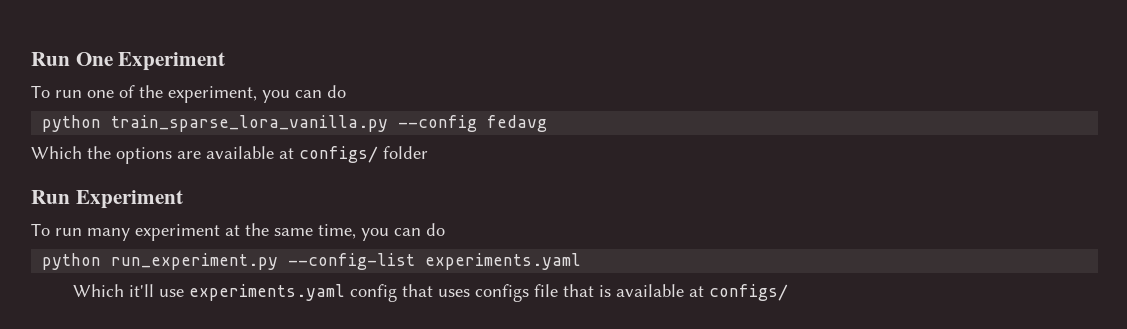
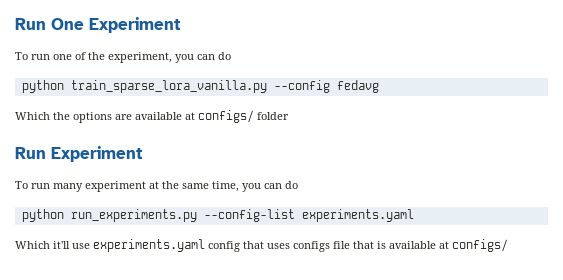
- python run_experiment.py --config-list experiments.yaml
+ python run_experiments.py --config-list experiments.yaml

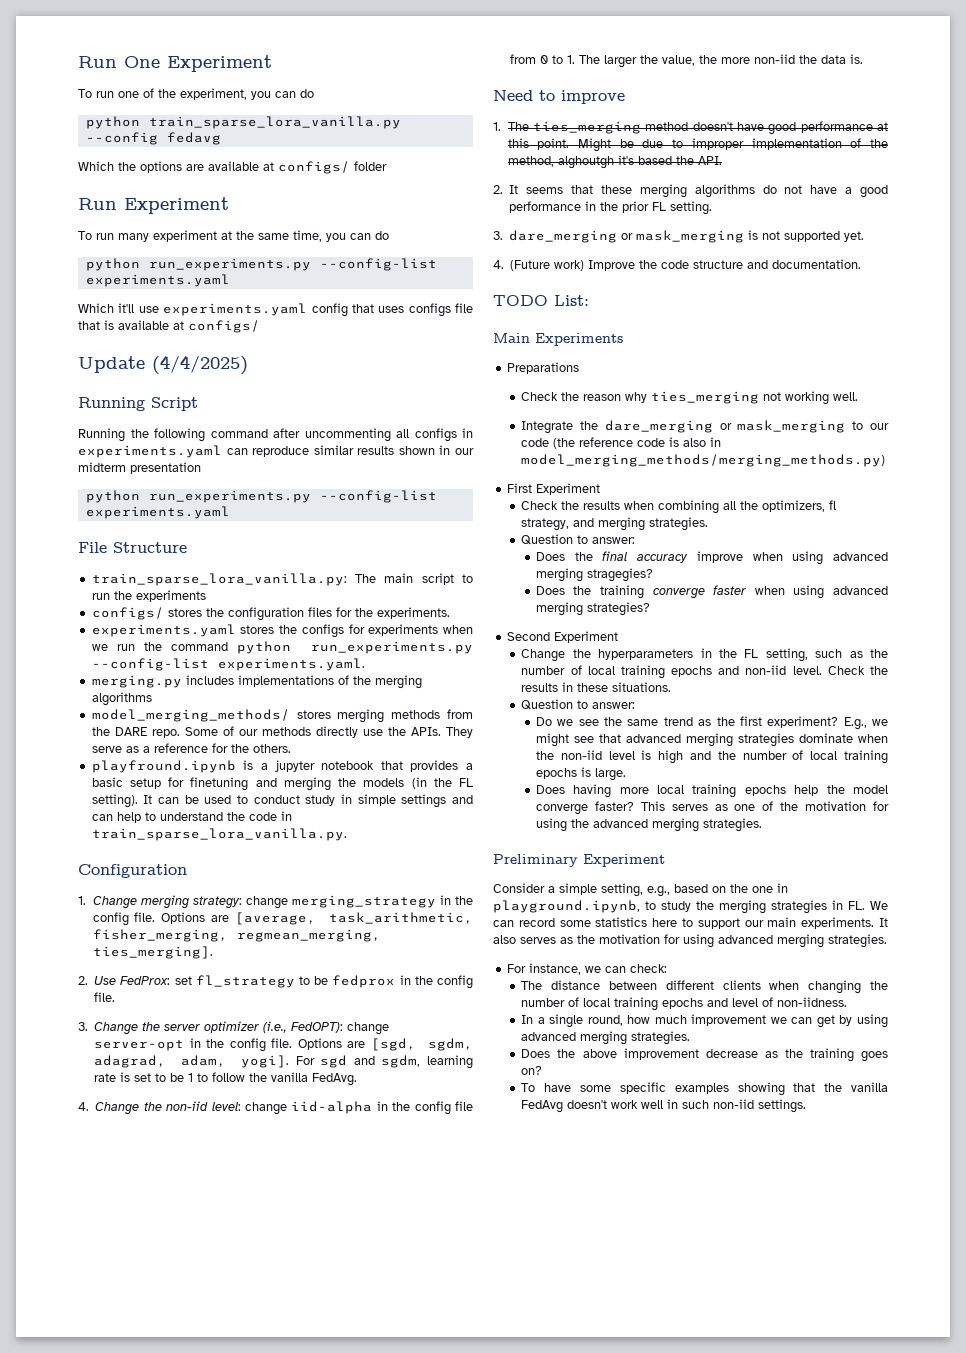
+ Update (4/4/2025)
+ Running Script
+ Running the following command after uncommenting all configs in experiments.yaml can reproduce similar results shown in our midterm presentation
+ python run_experiments.py --config-list experiments.yaml
+ File Structure
+ train_sparse_lora_vanilla.py: The main script to run the experiments
+ configs/ stores the configuration files for the experiments.
+ experiments.yaml stores the configs for experiments when we run the command python run_experiments.py --config-list experiments.yaml.
+ merging.py includes implementations of the merging algorithms
+ model_merging_methods/ stores merging methods from the DARE repo. Some of our methods directly use the APIs. They serve as a reference for the others.
+ playfround.ipynb is a jupyter notebook that provides a basic setup for finetuning and merging the models (in the FL setting). It can be used to conduct study in simple settings and can help to understand the code in train_sparse_lora_vanilla.py.
+ Configuration
+ 1. Change merging strategy: change merging_strategy in the config file. Options are [average, task_arithmetic, fisher_merging, regmean_merging, ties_merging].
+ 2. Use FedProx: set fl_strategy to be fedprox in the config file.
+ 3. Change the server optimizer (i.e., FedOPT): change server-opt in the config file. Options are [sgd, sgdm, adagrad, adam, yogi]. For sgd and sgdm, learning rate is set to be 1 to follow the vanilla FedAvg.
+ 4. Change the non-iid level: change iid-alpha in the config file from 0 to 1. The larger the value, the more non-iid the data is.
+ Need to improve
+ 1. The ties_merging method doesn't have good performance at this point. Might be due to improper implementation of the method, alghoutgh it's based the API.
+ 2. It seems that these merging algorithms do not have a good performance in the prior FL setting.
+ 3. dare_merging or mask_merging is not supported yet.
+ 4. (Future work) Improve the code structure and documentation.
+ TODO List:
+ Main Experiments
+ Preparations
+ Check the reason why ties_merging not working well.
+ Integrate the dare_merging or mask_merging to our code (the reference code is also in model_merging_methods/merging_methods.py)
+ First Experiment
+ Check the results when combining all the optimizers, fl strategy, and merging strategies.
+ Question to answer:
+ Does the final accuracy improve when using advanced merging stragegies?
+ Does the training converge faster when using advanced merging strategies?
+ Second Experiment
+ Change the hyperparameters in the FL setting, such as the number of local training epochs and non-iid level. Check the results in these situations.
+ Question to answer:
+ Do we see the same trend as the first experiment? E.g., we might see that advanced merging strategies dominate when the non-iid level is high and the number of local training epochs is large.
+ Does having more local training epochs help the model converge faster? This serves as one of the motivation for using the advanced merging strategies.
+ Preliminary Experiment
+ Consider a simple setting, e.g., based on the one in playground.ipynb, to study the merging strategies in FL. We can record some statistics here to support our main experiments. It also serves as the motivation for using advanced merging strategies.
+ For instance, we can check:
+ The distance between different clients when changing the number of local training epochs and level of non-iidness.
+ In a single round, how much improvement we can get by using advanced merging strategies.
+ Does the above improvement decrease as the training goes on?
+ To have some specific examples showing that the vanilla FedAvg doesn't work well in such non-iid settings.

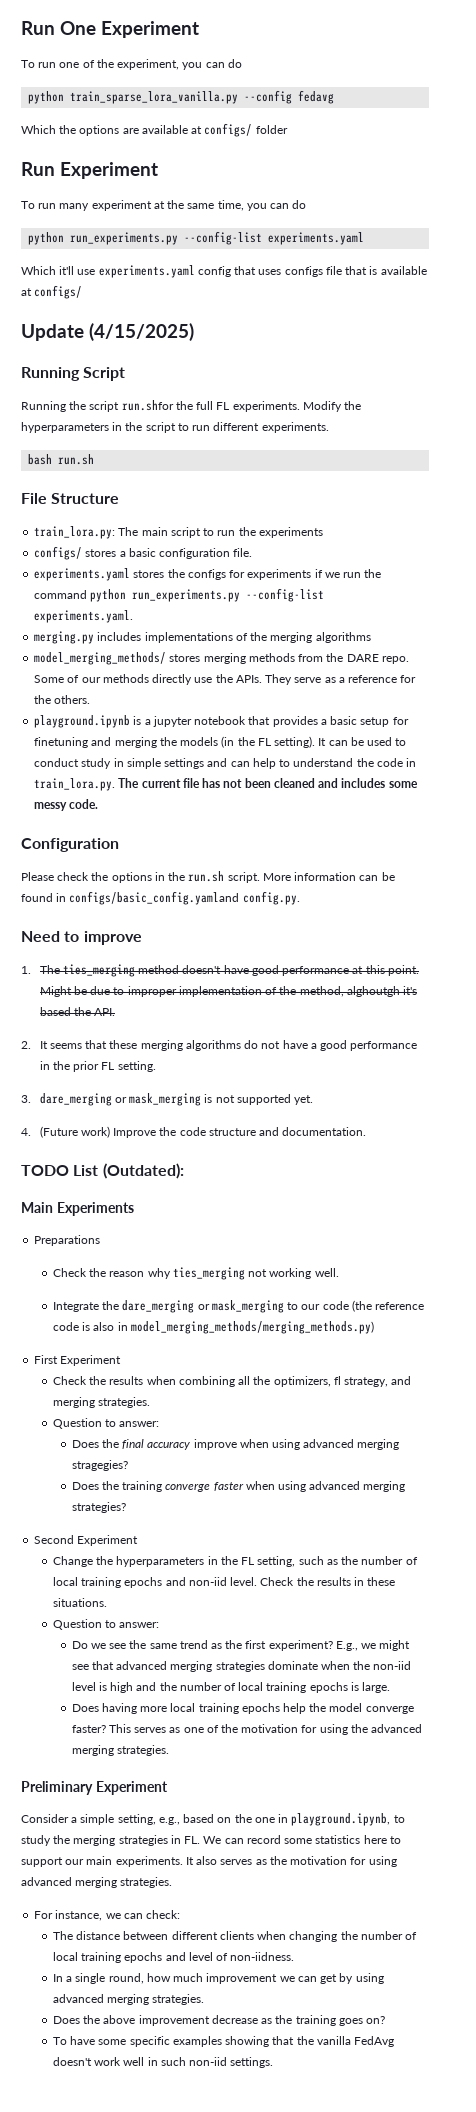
- Update (4/4/2025)
+ Update (4/15/2025)
- Running the following command after uncommenting all configs in experiments.yaml can reproduce similar results shown in our midterm presentation
- python run_experiments.py --config-list experiments.yaml
+ Running the script run.shfor the full FL experiments. Modify the hyperparameters in the script to run different experiments.
+ bash run.sh
- train_sparse_lora_vanilla.py: The main script to run the experiments
+ train_lora.py: The main script to run the experiments
- configs/ stores the configuration files for the experiments.
+ configs/ stores a basic configuration file.
- experiments.yaml stores the configs for experiments when we run the command python run_experiments.py --config-list experiments.yaml.
+ experiments.yaml stores the configs for experiments if we run the command python run_experiments.py --config-list experiments.yaml.
- playfround.ipynb is a jupyter notebook that provides a basic setup for finetuning and merging the models (in the FL setting).
+ playground.ipynb is a jupyter notebook that provides a basic setup for finetuning and merging the models (in the FL setting).
- It can be used to conduct study in simple settings and can help to understand the code in train_sparse_lora_vanilla.py.
+ It can be used to conduct study in simple settings and can help to understand the code in train_lora.py. The current file has not been cleaned and includes some messy code.
  Configuration
- 1. Change merging strategy: change merging_strategy in the config file. Options are [average, task_arithmetic, fisher_merging, regmean_merging, ties_merging].
- 2. Use FedProx: set fl_strategy to be fedprox in the config file.
- 3. Change the server optimizer (i.e., FedOPT): change server-opt in the config file. Options are [sgd, sgdm, adagrad, adam, yogi]. For sgd and sgdm, learning rate is set to be 1 to follow the vanilla FedAvg.
- 4. Change the non-iid level: change iid-alpha in the config file from 0 to 1. The larger the value, the more non-iid the data is.
+ Please check the options in the run.sh script. More information can be found in configs/basic_config.yamland config.py.
- TODO List:
+ TODO List (Outdated):

